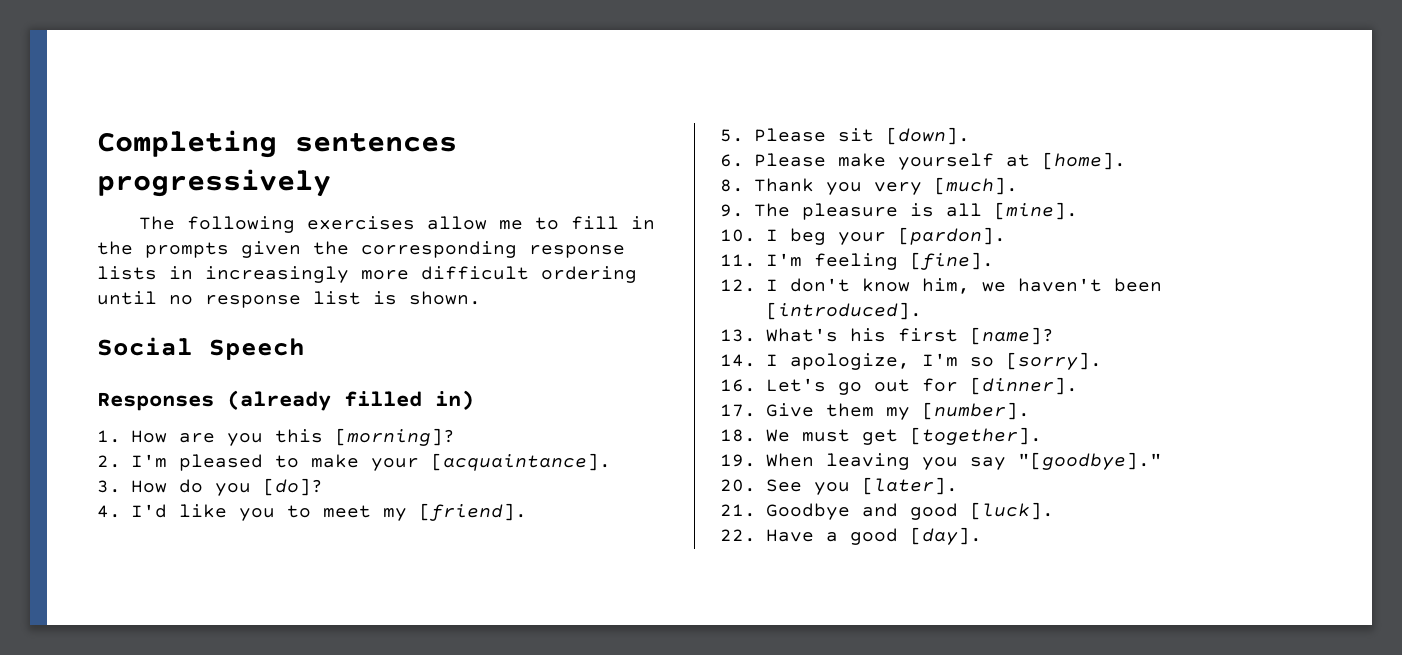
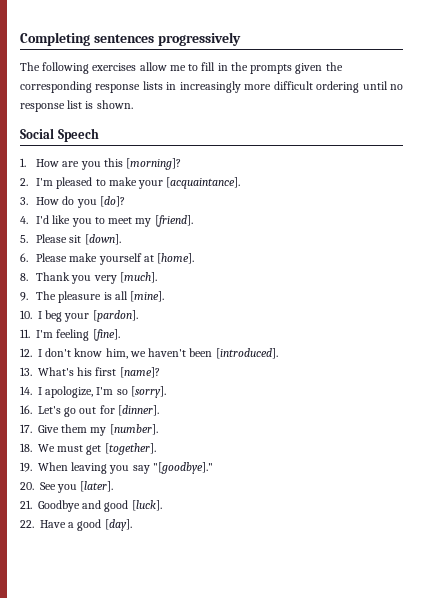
- Responses (already filled in)

